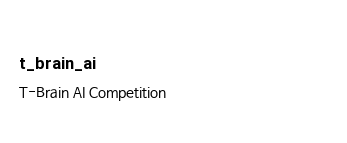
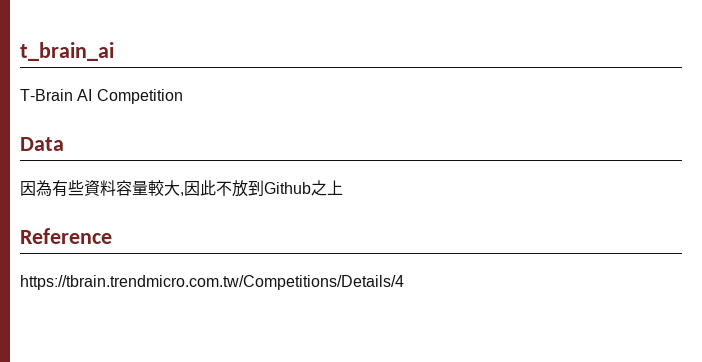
+ Data
+ 因為有些資料容量較大,因此不放到Github之上
+ Reference
+ https://tbrain.trendmicro.com.tw/Competitions/Details/4

